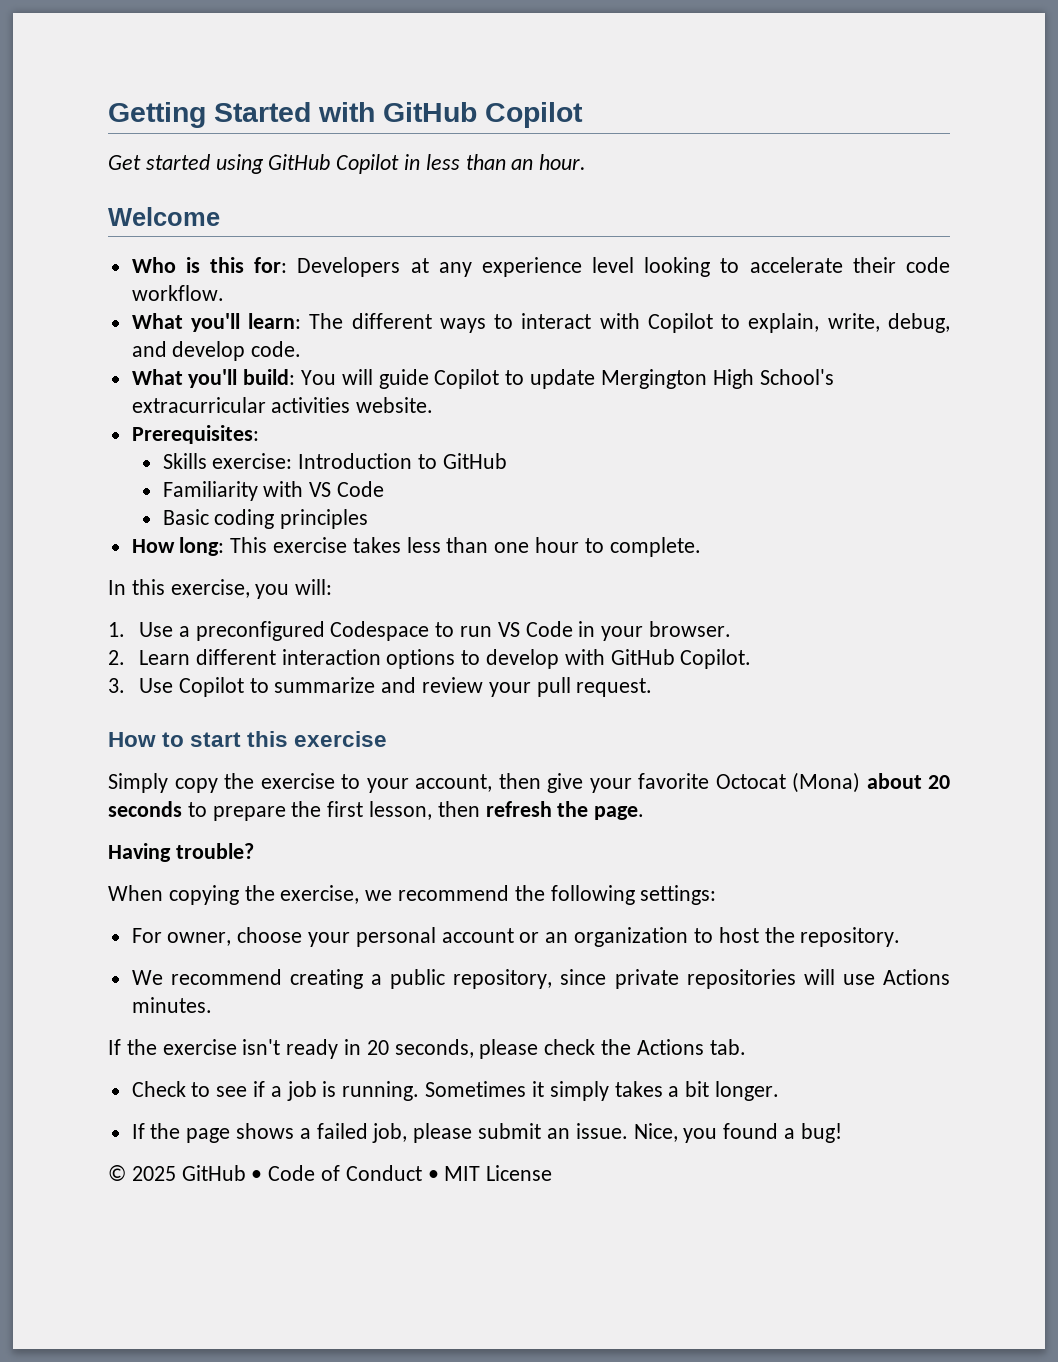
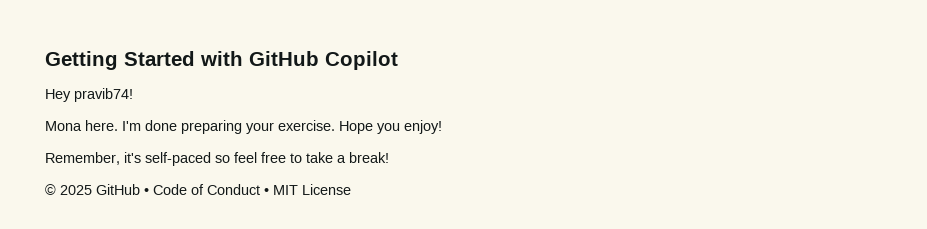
- Get started using GitHub Copilot in less than an hour.
- Welcome
- Who is this for: Developers at any experience level looking to accelerate their code workflow.
- What you'll learn: The different ways to interact with Copilot to explain, write, debug, and develop code.
- What you'll build: You will guide Copilot to update Mergington High School's extracurricular activities website.
- Prerequisites:
- Skills exercise: Introduction to GitHub
- Familiarity with VS Code
- Basic coding principles
- How long: This exercise takes less than one hour to complete.
- In this exercise, you will:
- 1. Use a preconfigured Codespace to run VS Code in your browser.
- 2. Learn different interaction options to develop with GitHub Copilot.
- 3. Use Copilot to summarize and review your pull request.
- How to start this exercise
- Simply copy the exercise to your account, then give your favorite Octocat (Mona) about 20 seconds to prepare the first lesson, then refresh the page.
- Having trouble?
- When copying the exercise, we recommend the following settings:
- For owner, choose your personal account or an organization to host the repository.
- We recommend creating a public repository, since private repositories will use Actions minutes.
- If the exercise isn't ready in 20 seconds, please check the Actions tab.
- Check to see if a job is running. Sometimes it simply takes a bit longer.
- If the page shows a failed job, please submit an issue. Nice, you found a bug!
+ Hey pravib74!
+ Mona here. I'm done preparing your exercise. Hope you enjoy!
+ Remember, it's self-paced so feel free to take a break!

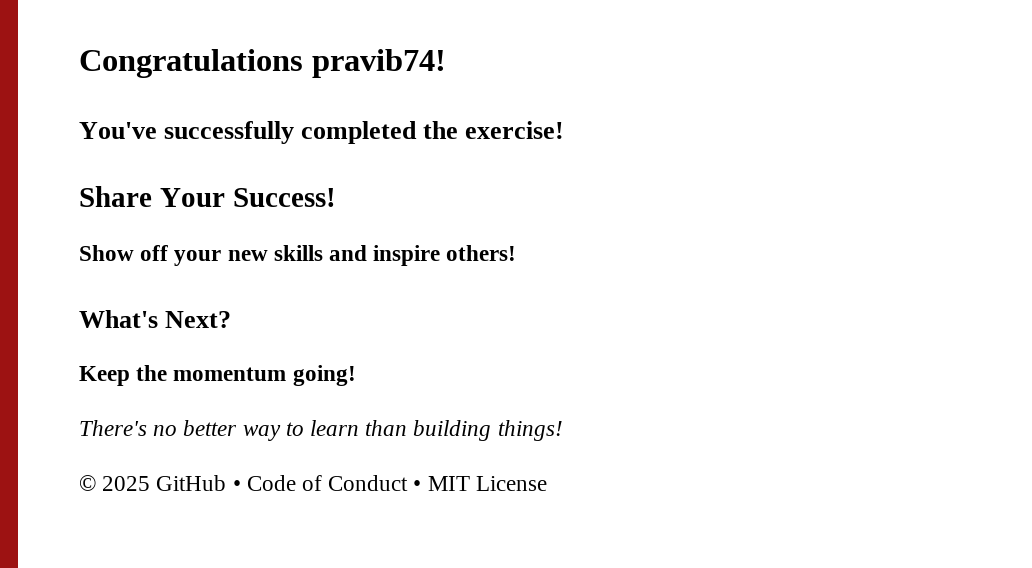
- Getting Started with GitHub Copilot
- Hey pravib74!
- Mona here. I'm done preparing your exercise. Hope you enjoy!
- Remember, it's self-paced so feel free to take a break!
+ Congratulations pravib74!
+ You've successfully completed the exercise!
+ Share Your Success!
+ Show off your new skills and inspire others!
+ What's Next?
+ Keep the momentum going!
+ There's no better way to learn than building things!

